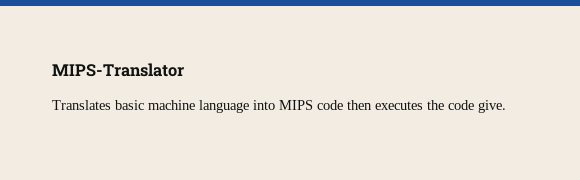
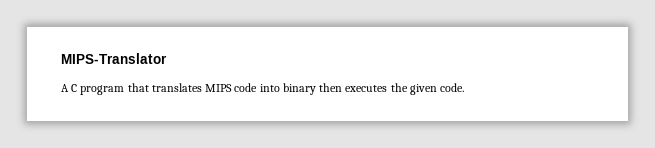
- Translates basic machine language into MIPS code then executes the code give.
+ A C program that translates MIPS code into binary then executes the given code.

